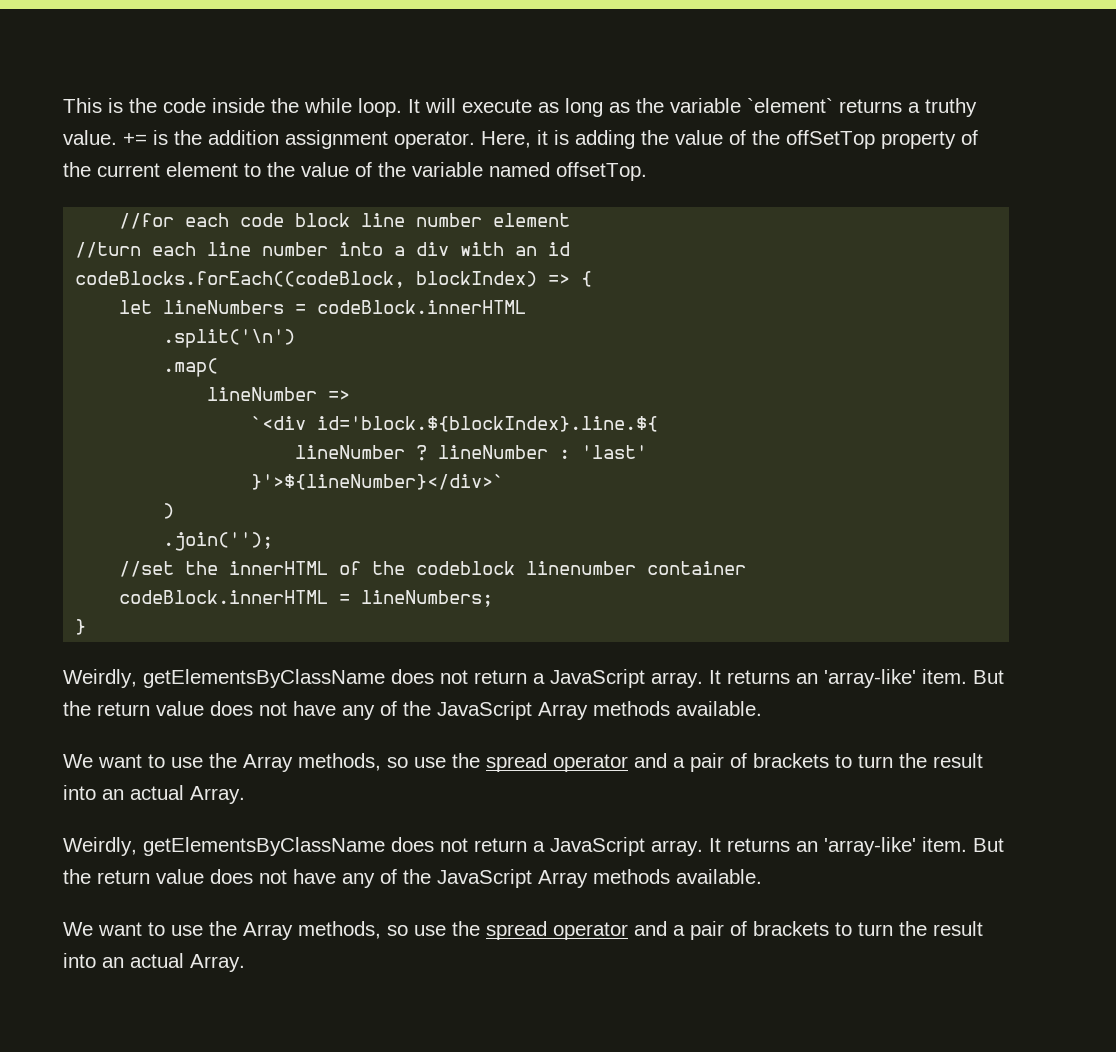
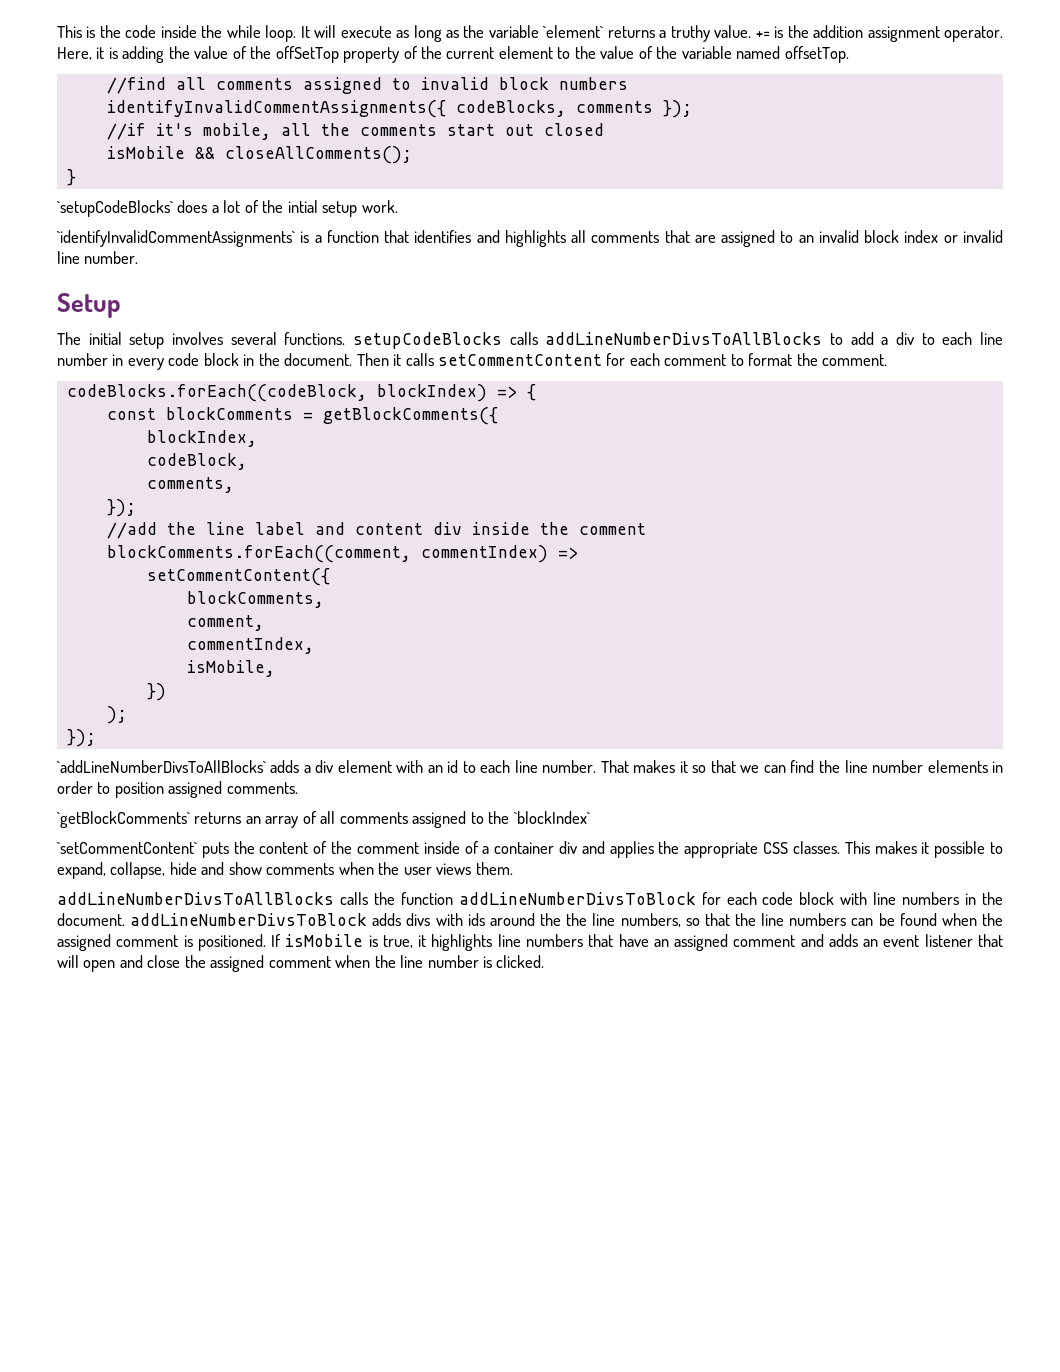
- //for each code block line number element
- //turn each line number into a div with an id
+ //find all comments assigned to invalid block numbers
+ identifyInvalidCommentAssignments({ codeBlocks, comments });
+ //if it's mobile, all the comments start out closed
+ isMobile && closeAllComments();
+ }
+ `setupCodeBlocks` does a lot of the intial setup work.
+ `identifyInvalidCommentAssignments` is a function that identifies and highlights all comments that are assigned to an invalid block index or invalid line number.
+ Setup
+ The initial setup involves several functions. setupCodeBlocks calls addLineNumberDivsToAllBlocks to add a div to each line number in every code block in the document. Then it calls setCommentContent for each comment to format the comment.
  codeBlocks.forEach((codeBlock, blockIndex) => {
- let lineNumbers = codeBlock.innerHTML
- .split('\n')
- .map(
- lineNumber =>
- `<div id='block.${blockIndex}.line.${
- lineNumber ? lineNumber : 'last'
- }'>${lineNumber}</div>`
- )
- .join('');
- //set the innerHTML of the codeblock linenumber container
- codeBlock.innerHTML = lineNumbers;
- }
- Weirdly, getElementsByClassName does not return a JavaScript array. It returns an 'array-like' item. But the return value does not have any of the JavaScript Array methods available.
- We want to use the Array methods, so use the spread operator and a pair of brackets to turn the result into an actual Array.
- Weirdly, getElementsByClassName does not return a JavaScript array. It returns an 'array-like' item. But the return value does not have any of the JavaScript Array methods available.
- We want to use the Array methods, so use the spread operator and a pair of brackets to turn the result into an actual Array.
+ const blockComments = getBlockComments({
+ blockIndex,
+ codeBlock,
+ comments,
+ });
+ //add the line label and content div inside the comment
+ blockComments.forEach((comment, commentIndex) =>
+ setCommentContent({
+ blockComments,
+ comment,
+ commentIndex,
+ isMobile,
+ })
+ );
+ });
+ `addLineNumberDivsToAllBlocks` adds a div element with an id to each line number. That makes it so that we can find the line number elements in order to position assigned comments.
+ `getBlockComments` returns an array of all comments assigned to the `blockIndex`
+ `setCommentContent` puts the content of the comment inside of a container div and applies the appropriate CSS classes. This makes it possible to expand, collapse, hide and show comments when the user views them.
+ addLineNumberDivsToAllBlocks calls the function addLineNumberDivsToBlock for each code block with line numbers in the document. addLineNumberDivsToBlock adds divs with ids around the the line numbers, so that the line numbers can be found when the assigned comment is positioned. If isMobile is true, it highlights line numbers that have an assigned comment and adds an event listener that will open and close the assigned comment when the line number is clicked.

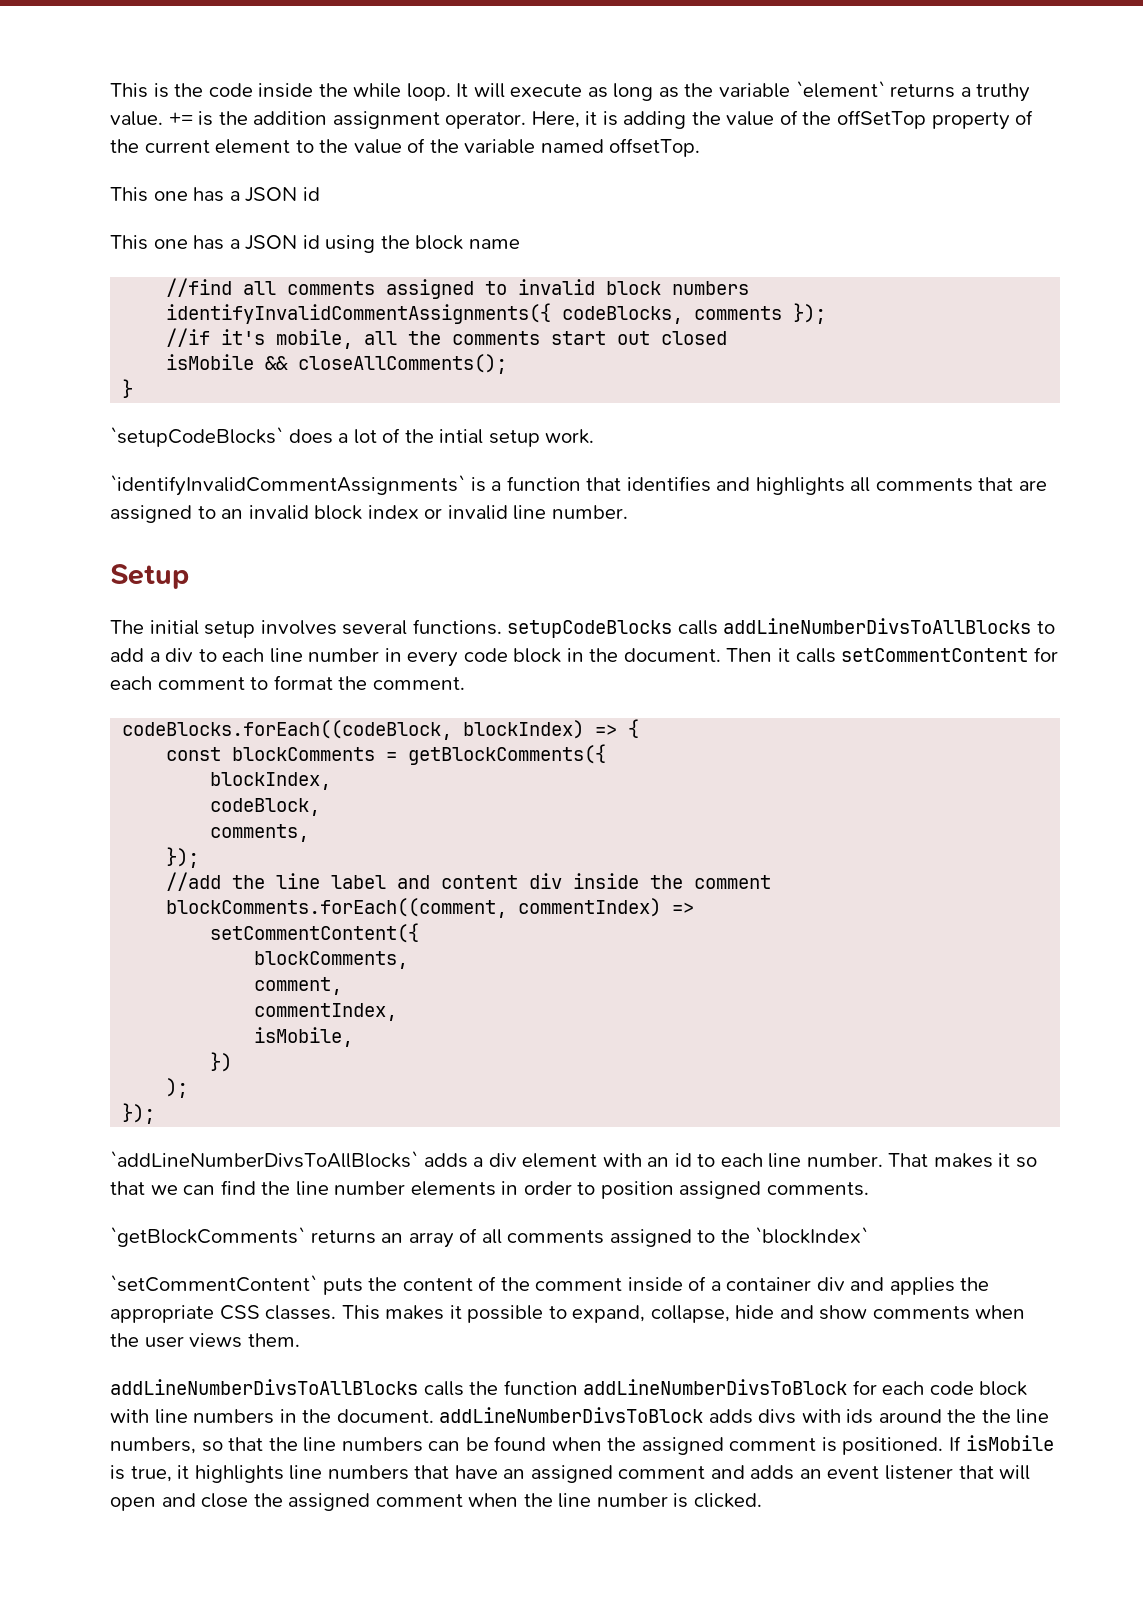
  Here, it is adding the value of the offSetTop property of the current element to the value of the variable named offsetTop.
+ This one has a JSON id
+ This one has a JSON id using the block name

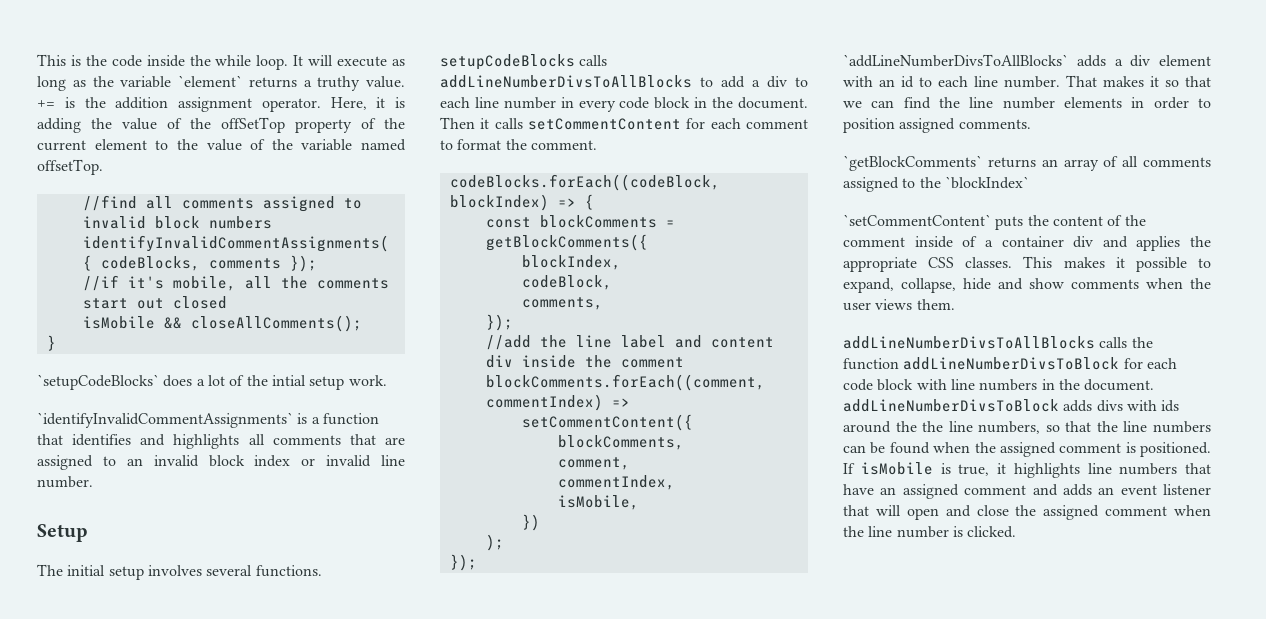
  Here, it is adding the value of the offSetTop property of the current element to the value of the variable named offsetTop.
- This one has a JSON id
- This one has a JSON id using the block name

